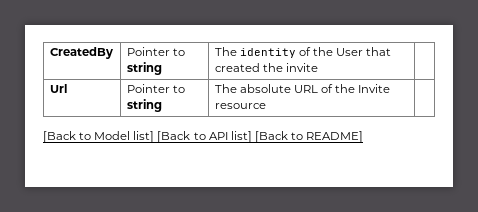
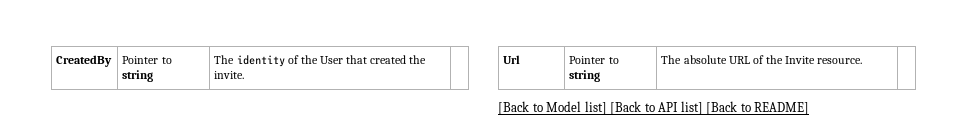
- CreatedBy | Pointer to string | The identity of the User that created the invite |
+ CreatedBy | Pointer to string | The identity of the User that created the invite. |
- Url | Pointer to string | The absolute URL of the Invite resource |
+ Url | Pointer to string | The absolute URL of the Invite resource. |

